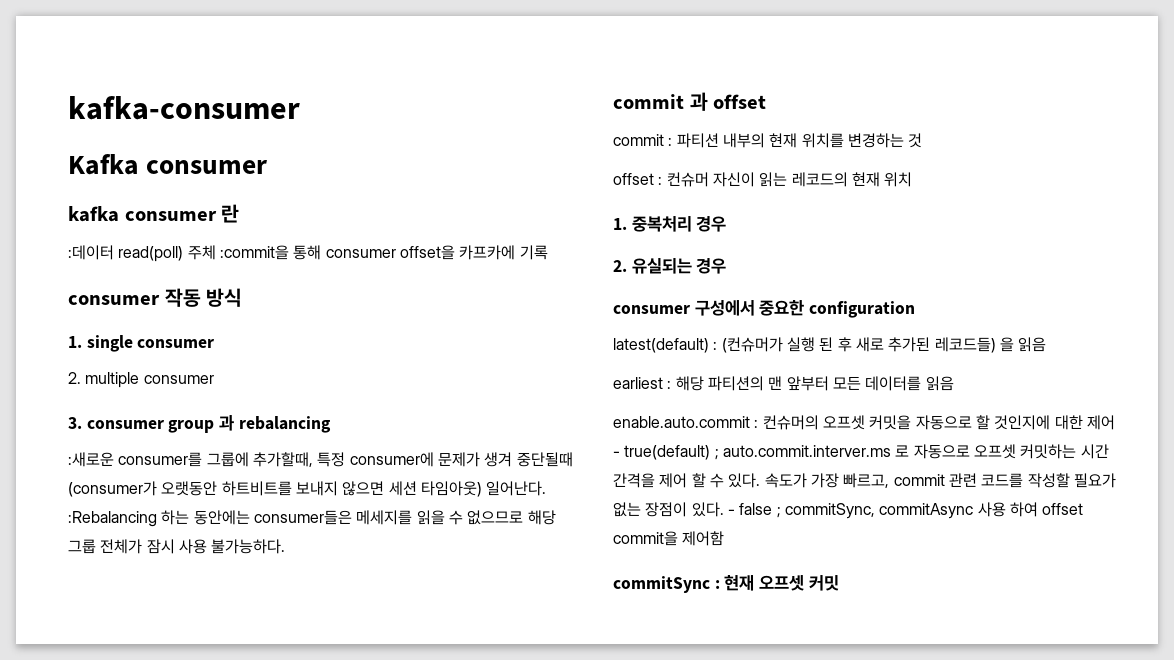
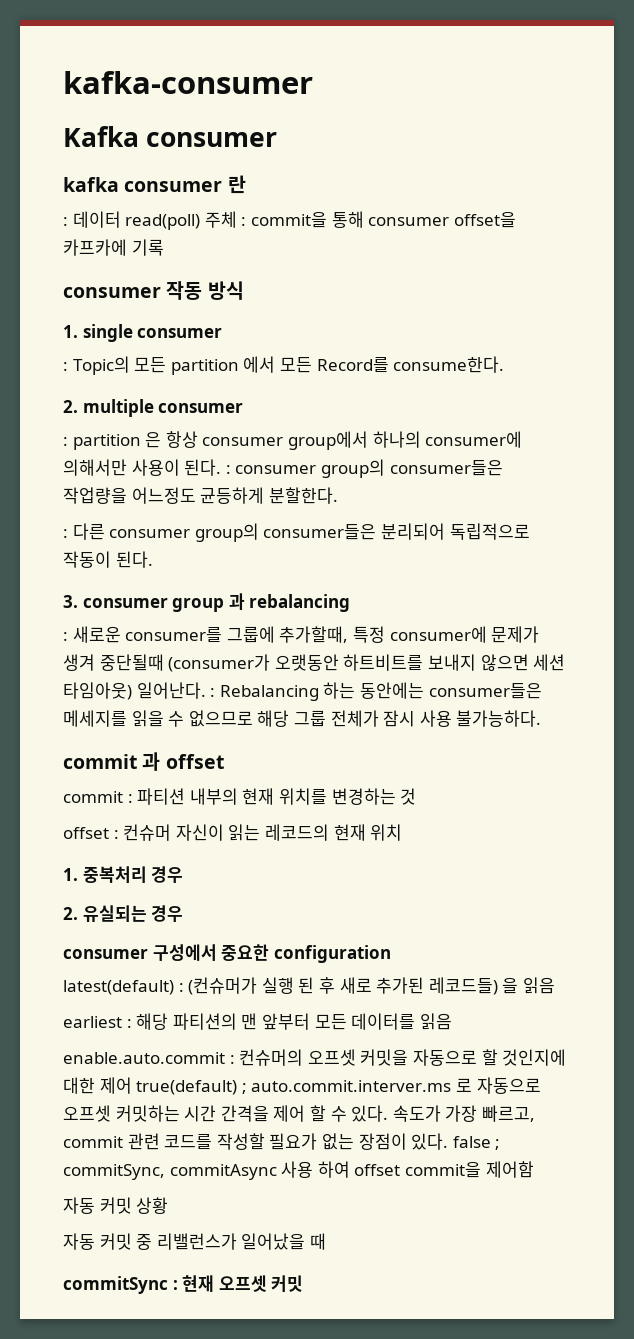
- :데이터 read(poll) 주체 :commit을 통해 consumer offset을 카프카에 기록
+ : 데이터 read(poll) 주체 : commit을 통해 consumer offset을 카프카에 기록
+ : Topic의 모든 partition 에서 모든 Record를 consume한다.
  2. multiple consumer
+ : partition 은 항상 consumer group에서 하나의 consumer에 의해서만 사용이 된다. : consumer group의 consumer들은 작업량을 어느정도 균등하게 분할한다.
+ : 다른 consumer group의 consumer들은 분리되어 독립적으로 작동이 된다.
- :새로운 consumer를 그룹에 추가할때, 특정 consumer에 문제가 생겨 중단될때 (consumer가 오랫동안 하트비트를 보내지 않으면 세션 타임아웃) 일어난다. :Rebalancing 하는 동안에는 consumer들은 메세지를 읽을 수 없으므로 해당 그룹 전체가 잠시 사용 불가능하다.
+ : 새로운 consumer를 그룹에 추가할때, 특정 consumer에 문제가 생겨 중단될때 (consumer가 오랫동안 하트비트를 보내지 않으면 세션 타임아웃) 일어난다. : Rebalancing 하는 동안에는 consumer들은 메세지를 읽을 수 없으므로 해당 그룹 전체가 잠시 사용 불가능하다.
- enable.auto.commit : 컨슈머의 오프셋 커밋을 자동으로 할 것인지에 대한 제어 - true(default) ; auto.commit.interver.ms 로 자동으로 오프셋 커밋하는 시간 간격을 제어 할 수 있다.
+ enable.auto.commit : 컨슈머의 오프셋 커밋을 자동으로 할 것인지에 대한 제어 true(default) ; auto.commit.interver.ms 로 자동으로 오프셋 커밋하는 시간 간격을 제어 할 수 있다.
- 속도가 가장 빠르고, commit 관련 코드를 작성할 필요가 없는 장점이 있다. - false ; commitSync, commitAsync 사용 하여 offset commit을 제어함
+ 속도가 가장 빠르고, commit 관련 코드를 작성할 필요가 없는 장점이 있다. false ; commitSync, commitAsync 사용 하여 offset commit을 제어함
+ 자동 커밋 상황
+ 자동 커밋 중 리밸런스가 일어났을 때

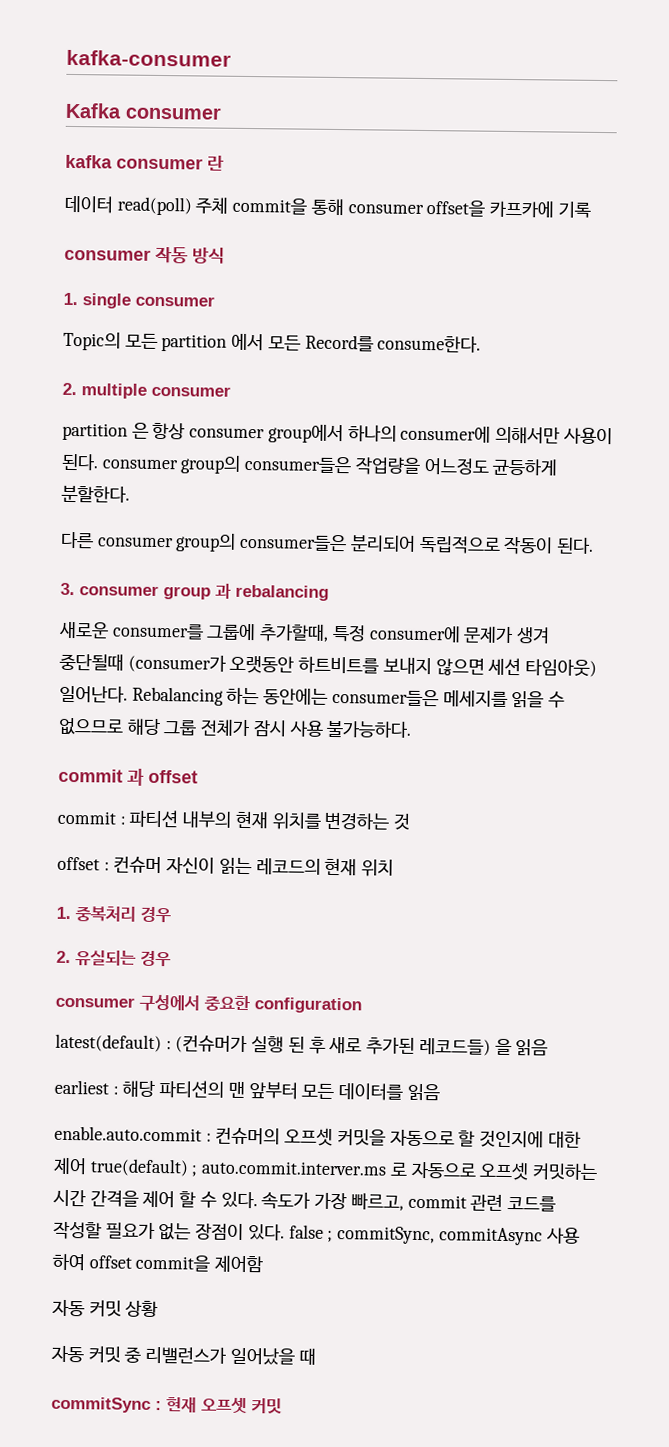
- : 데이터 read(poll) 주체 : commit을 통해 consumer offset을 카프카에 기록
+ 데이터 read(poll) 주체 commit을 통해 consumer offset을 카프카에 기록
- : Topic의 모든 partition 에서 모든 Record를 consume한다.
+ Topic의 모든 partition 에서 모든 Record를 consume한다.
- : partition 은 항상 consumer group에서 하나의 consumer에 의해서만 사용이 된다. : consumer group의 consumer들은 작업량을 어느정도 균등하게 분할한다.
+ partition 은 항상 consumer group에서 하나의 consumer에 의해서만 사용이 된다. consumer group의 consumer들은 작업량을 어느정도 균등하게 분할한다.
- : 다른 consumer group의 consumer들은 분리되어 독립적으로 작동이 된다.
+ 다른 consumer group의 consumer들은 분리되어 독립적으로 작동이 된다.
- : 새로운 consumer를 그룹에 추가할때, 특정 consumer에 문제가 생겨 중단될때 (consumer가 오랫동안 하트비트를 보내지 않으면 세션 타임아웃) 일어난다. : Rebalancing 하는 동안에는 consumer들은 메세지를 읽을 수 없으므로 해당 그룹 전체가 잠시 사용 불가능하다.
+ 새로운 consumer를 그룹에 추가할때, 특정 consumer에 문제가 생겨 중단될때 (consumer가 오랫동안 하트비트를 보내지 않으면 세션 타임아웃) 일어난다. Rebalancing 하는 동안에는 consumer들은 메세지를 읽을 수 없으므로 해당 그룹 전체가 잠시 사용 불가능하다.

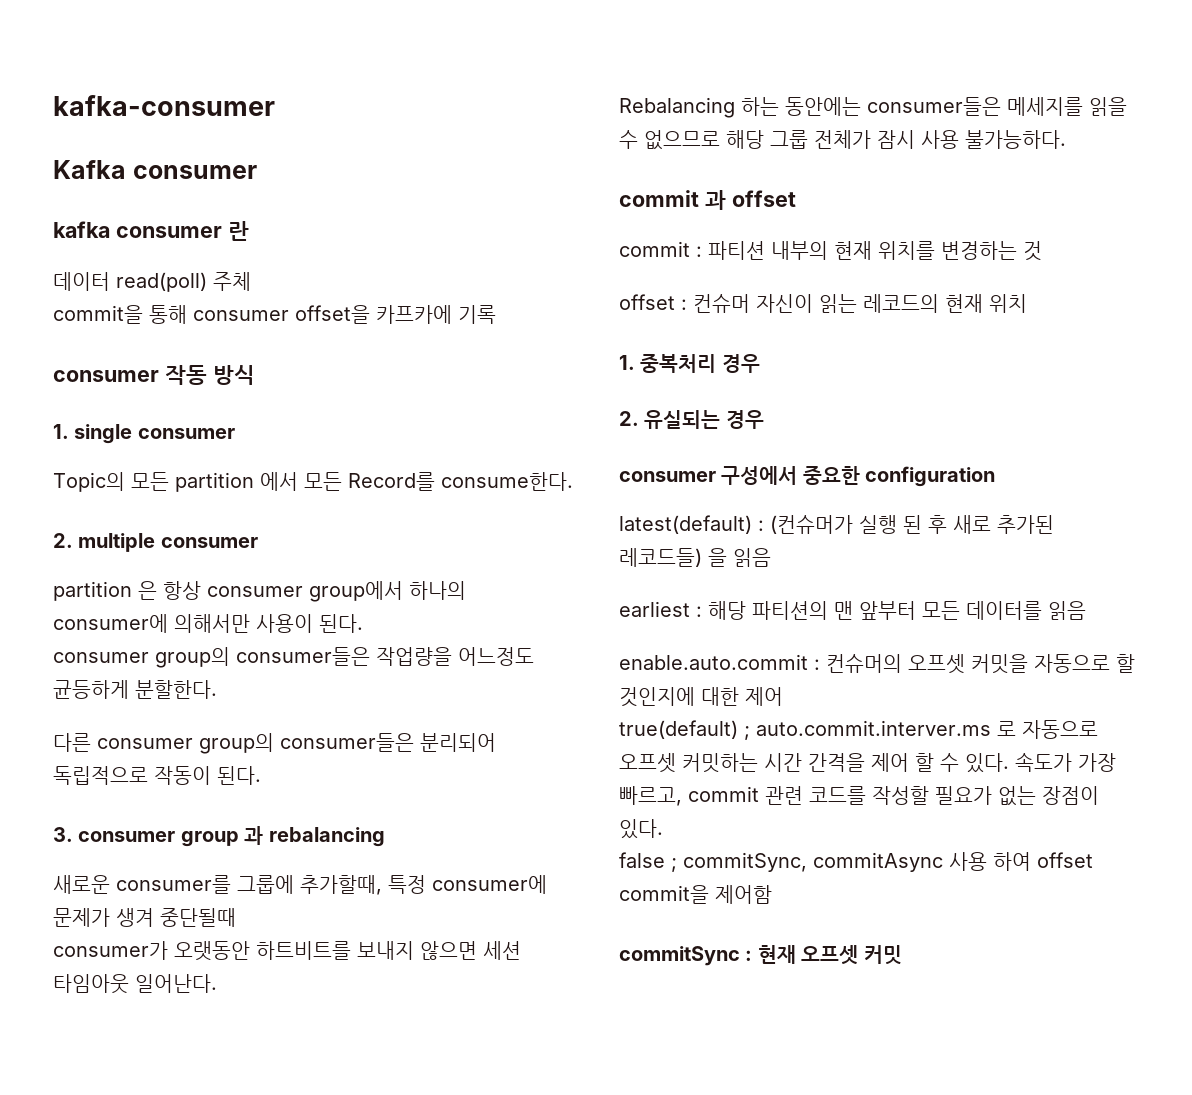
- 데이터 read(poll) 주체 commit을 통해 consumer offset을 카프카에 기록
+ 데이터 read(poll) 주체
+ commit을 통해 consumer offset을 카프카에 기록
- partition 은 항상 consumer group에서 하나의 consumer에 의해서만 사용이 된다. consumer group의 consumer들은 작업량을 어느정도 균등하게 분할한다.
+ partition 은 항상 consumer group에서 하나의 consumer에 의해서만 사용이 된다.
+ consumer group의 consumer들은 작업량을 어느정도 균등하게 분할한다.
- 새로운 consumer를 그룹에 추가할때, 특정 consumer에 문제가 생겨 중단될때 (consumer가 오랫동안 하트비트를 보내지 않으면 세션 타임아웃) 일어난다. Rebalancing 하는 동안에는 consumer들은 메세지를 읽을 수 없으므로 해당 그룹 전체가 잠시 사용 불가능하다.
+ 새로운 consumer를 그룹에 추가할때, 특정 consumer에 문제가 생겨 중단될때
+ consumer가 오랫동안 하트비트를 보내지 않으면 세션 타임아웃 일어난다.
+ Rebalancing 하는 동안에는 consumer들은 메세지를 읽을 수 없으므로 해당 그룹 전체가 잠시 사용 불가능하다.
- enable.auto.commit : 컨슈머의 오프셋 커밋을 자동으로 할 것인지에 대한 제어 true(default) ; auto.commit.interver.ms 로 자동으로 오프셋 커밋하는 시간 간격을 제어 할 수 있다.
+ enable.auto.commit : 컨슈머의 오프셋 커밋을 자동으로 할 것인지에 대한 제어
+ true(default) ; auto.commit.interver.ms 로 자동으로 오프셋 커밋하는 시간 간격을 제어 할 수 있다.
- 속도가 가장 빠르고, commit 관련 코드를 작성할 필요가 없는 장점이 있다. false ; commitSync, commitAsync 사용 하여 offset commit을 제어함
+ 속도가 가장 빠르고, commit 관련 코드를 작성할 필요가 없는 장점이 있다.
+ false ; commitSync, commitAsync 사용 하여 offset commit을 제어함
- 자동 커밋 상황
- 자동 커밋 중 리밸런스가 일어났을 때

